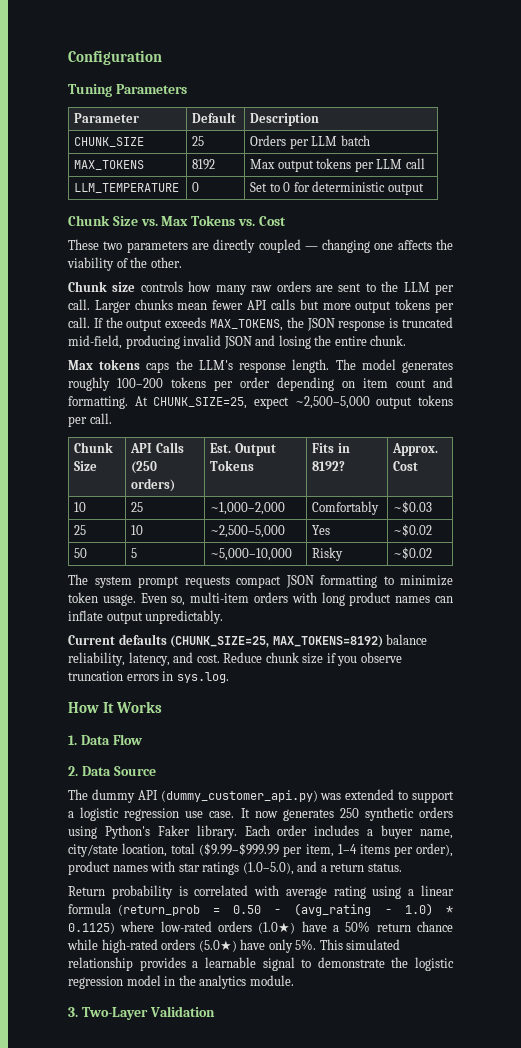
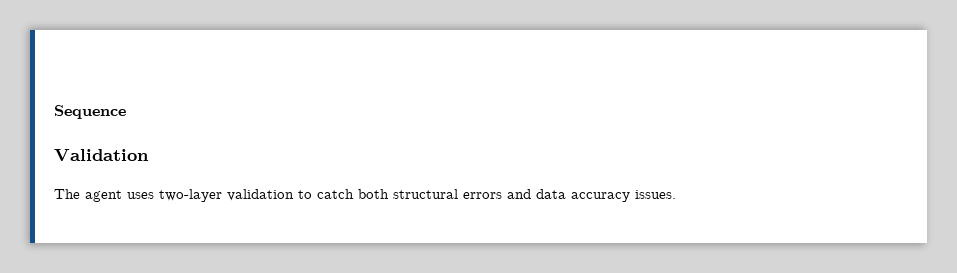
- Configuration
- Tuning Parameters
- Parameter | Default | Description
- CHUNK_SIZE | 25 | Orders per LLM batch
- MAX_TOKENS | 8192 | Max output tokens per LLM call
- LLM_TEMPERATURE | 0 | Set to 0 for deterministic output
- Chunk Size vs. Max Tokens vs. Cost
- These two parameters are directly coupled — changing one affects the viability of the other.
- Chunk size controls how many raw orders are sent to the LLM per call. Larger chunks mean fewer API calls but more output tokens per call. If the output exceeds MAX_TOKENS, the JSON response is truncated mid-field, producing invalid JSON and losing the entire chunk.
- Max tokens caps the LLM's response length. The model generates roughly 100–200 tokens per order depending on item count and formatting. At CHUNK_SIZE=25, expect ~2,500–5,000 output tokens per call.
- Chunk Size | API Calls (250 orders) | Est. Output Tokens | Fits in 8192? | Approx. Cost
- 10 | 25 | ~1,000–2,000 | Comfortably | ~$0.03
- 25 | 10 | ~2,500–5,000 | Yes | ~$0.02
- 50 | 5 | ~5,000–10,000 | Risky | ~$0.02
- The system prompt requests compact JSON formatting to minimize token usage. Even so, multi-item orders with long product names can inflate output unpredictably.
- Current defaults (CHUNK_SIZE=25, MAX_TOKENS=8192) balance reliability, latency, and cost. Reduce chunk size if you observe truncation errors in sys.log.
- How It Works
- 1. Data Flow
- 2. Data Source
- The dummy API (dummy_customer_api.py) was extended to support a logistic regression use case. It now generates 250 synthetic orders using Python's Faker library. Each order includes a buyer name, city/state location, total ($9.99–$999.99 per item, 1–4 items per order), product names with star ratings (1.0–5.0), and a return status.
- Return probability is correlated with average rating using a linear formula (return_prob = 0.50 - (avg_rating - 1.0) * 0.1125) where low-rated orders (1.0★) have a 50% return chance while high-rated orders (5.0★) have only 5%. This simulated relationship provides a learnable signal to demonstrate the logistic regression model in the analytics module.
- 3. Two-Layer Validation
+ Sequence
+ Validation
+ The agent uses two-layer validation to catch both structural errors and data accuracy issues.

